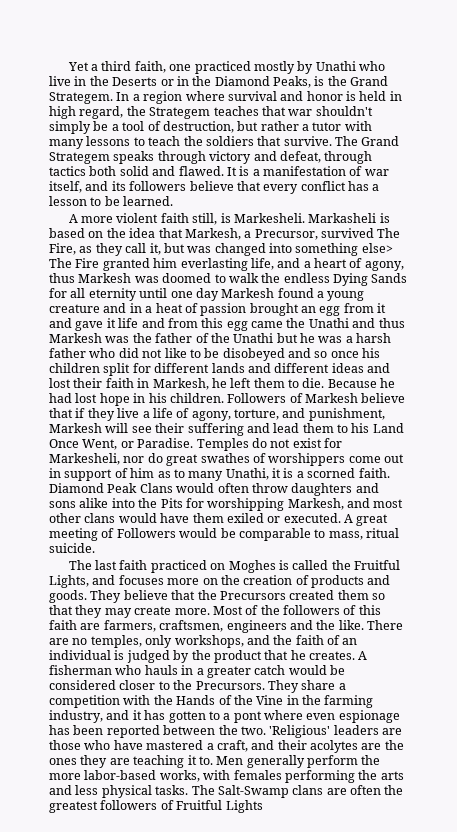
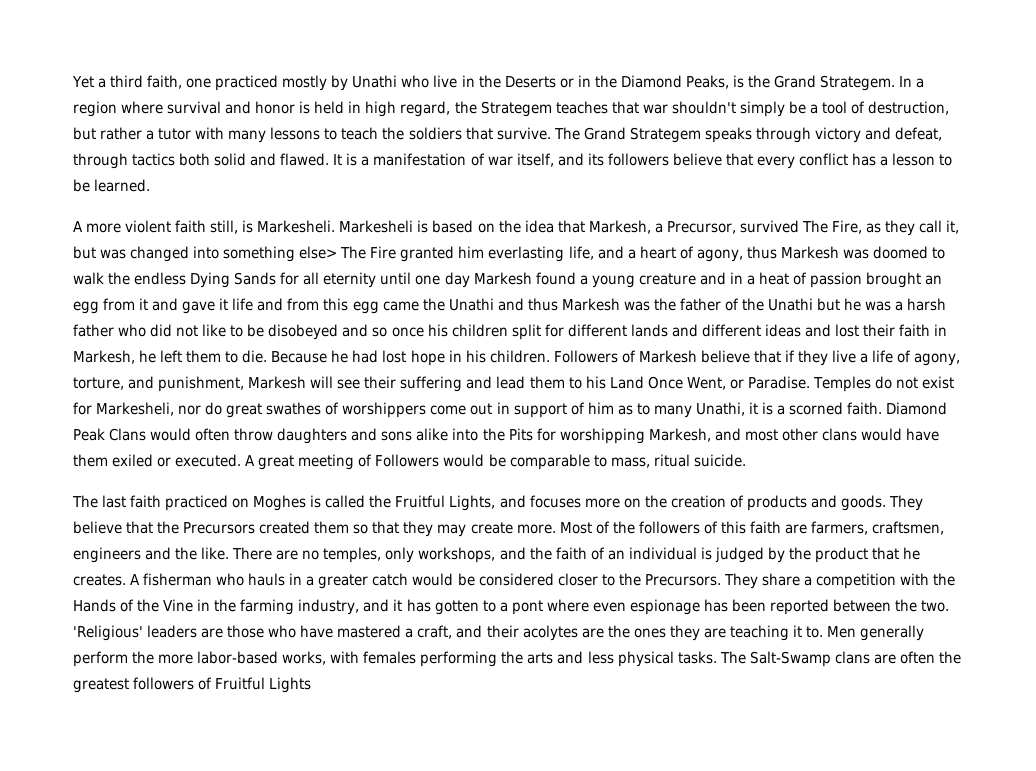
- Markasheli is based on the idea that Markesh, a Precursor, survived The Fire, as they call it, but was changed into something else> The Fire granted him everlasting life, and a heart of agony, thus Markesh was doomed to walk the endless Dying Sands for all eternity until one day Markesh found a young creature and in a heat of passion brought an egg from it and gave it life and from this egg came the Unathi and thus Markesh was the father of the Unathi but he was a harsh father who did not like to be disobeyed and so once his children split for different lands and different ideas and lost their faith in Markesh, he left them to die.
+ Markesheli is based on the idea that Markesh, a Precursor, survived The Fire, as they call it, but was changed into something else> The Fire granted him everlasting life, and a heart of agony, thus Markesh was doomed to walk the endless Dying Sands for all eternity until one day Markesh found a young creature and in a heat of passion brought an egg from it and gave it life and from this egg came the Unathi and thus Markesh was the father of the Unathi but he was a harsh father who did not like to be disobeyed and so once his children split for different lands and different ideas and lost their faith in Markesh, he left them to die.

